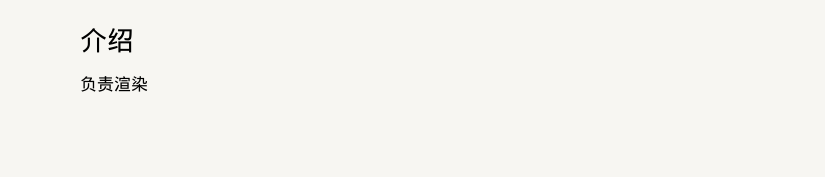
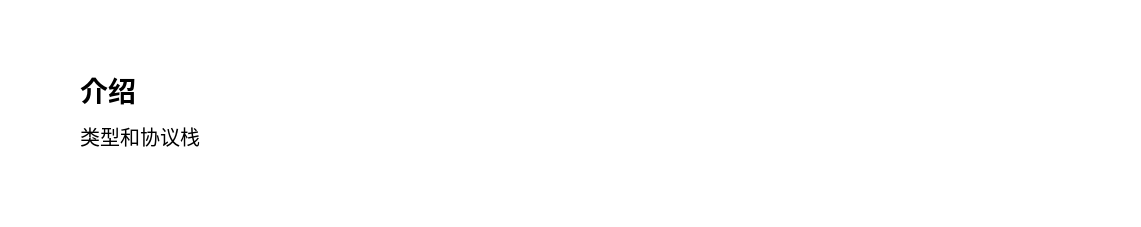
- 负责渲染
+ 类型和协议栈

